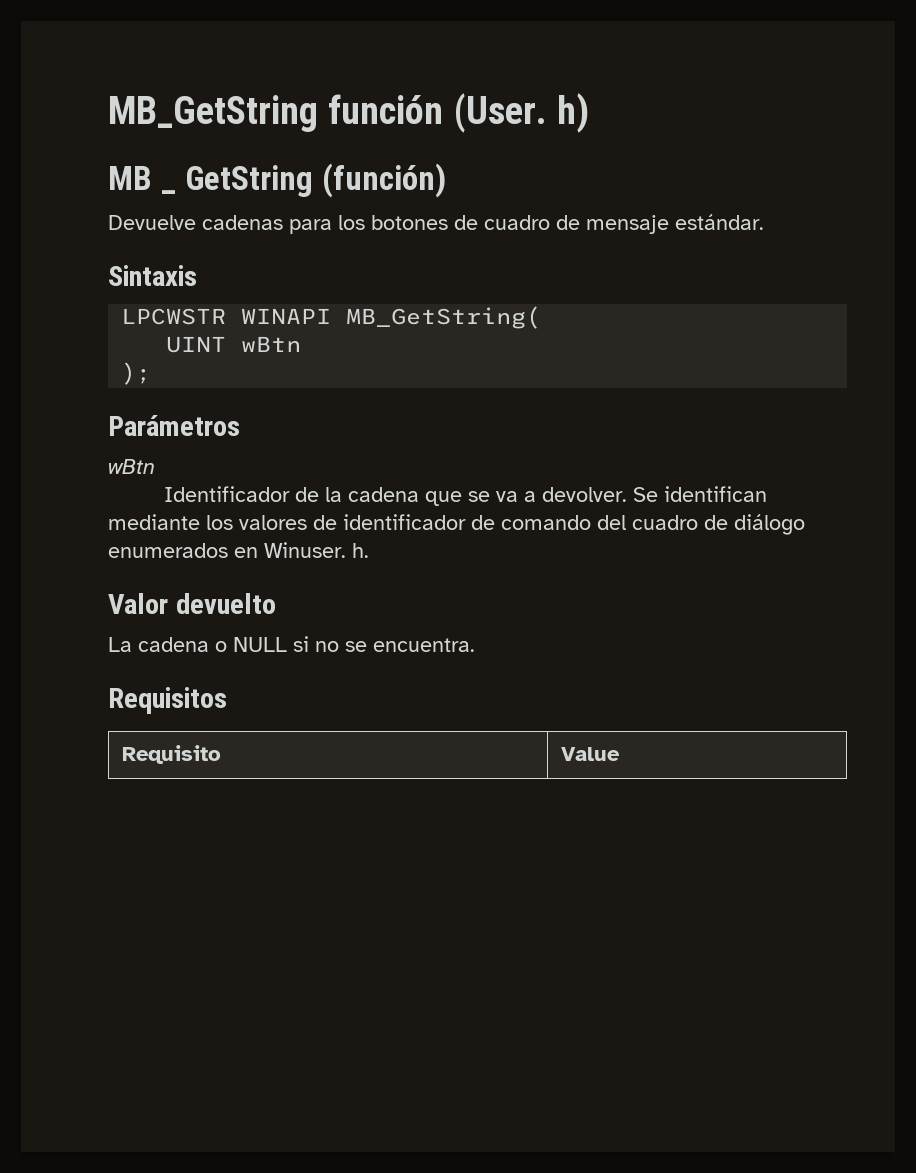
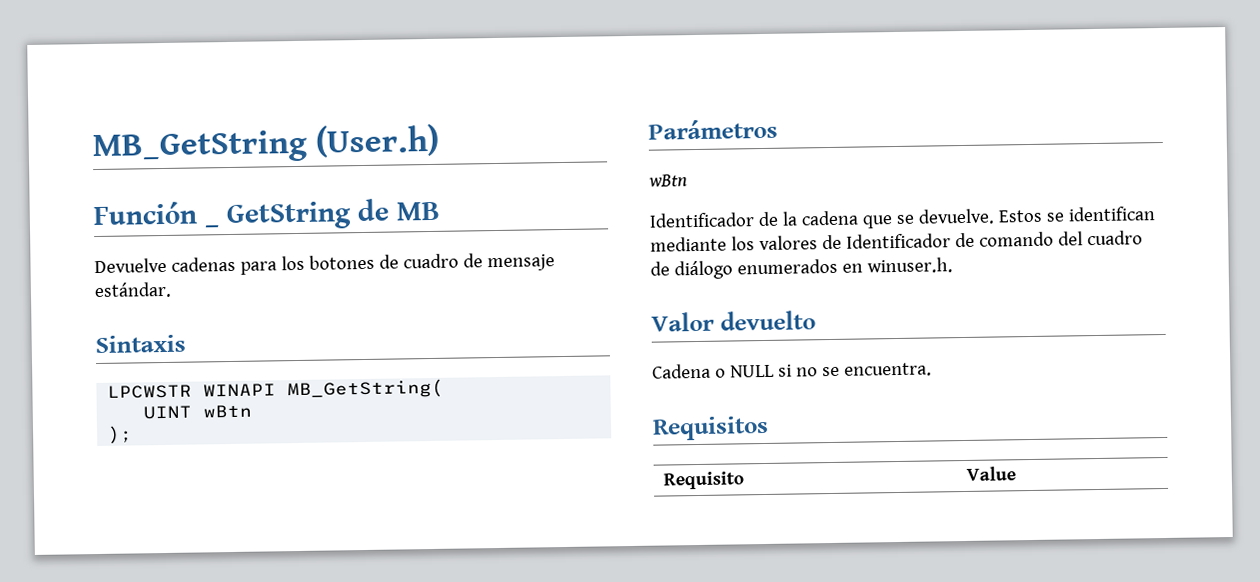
- MB_GetString función (User. h)
- MB _ GetString (función)
+ MB_GetString (User.h)
+ Función _ GetString de MB
- Identificador de la cadena que se va a devolver. Se identifican mediante los valores de identificador de comando del cuadro de diálogo enumerados en Winuser. h.
+ Identificador de la cadena que se devuelve. Estos se identifican mediante los valores de Identificador de comando del cuadro de diálogo enumerados en winuser.h.
- La cadena o NULL si no se encuentra.
+ Cadena o NULL si no se encuentra.

